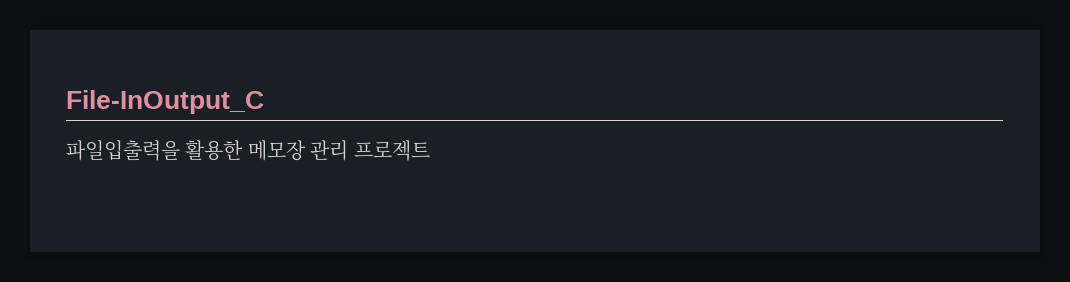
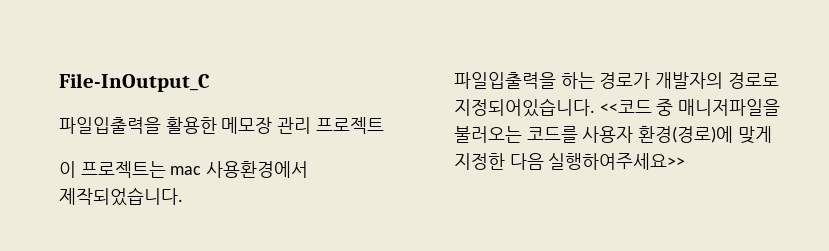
+ 이 프로젝트는 mac 사용환경에서 제작되었습니다.
+ 파일입출력을 하는 경로가 개발자의 경로로 지정되어있습니다. <<코드 중 매니저파일을 불러오는 코드를 사용자 환경(경로)에 맞게 지정한 다음 실행하여주세요>>

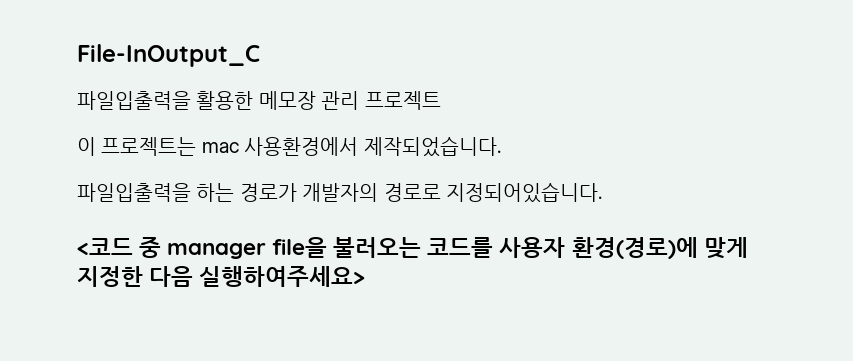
- 파일입출력을 하는 경로가 개발자의 경로로 지정되어있습니다. <<코드 중 매니저파일을 불러오는 코드를 사용자 환경(경로)에 맞게 지정한 다음 실행하여주세요>>
+ 파일입출력을 하는 경로가 개발자의 경로로 지정되어있습니다.
+ <코드 중 manager file을 불러오는 코드를 사용자 환경(경로)에 맞게 지정한 다음 실행하여주세요>

